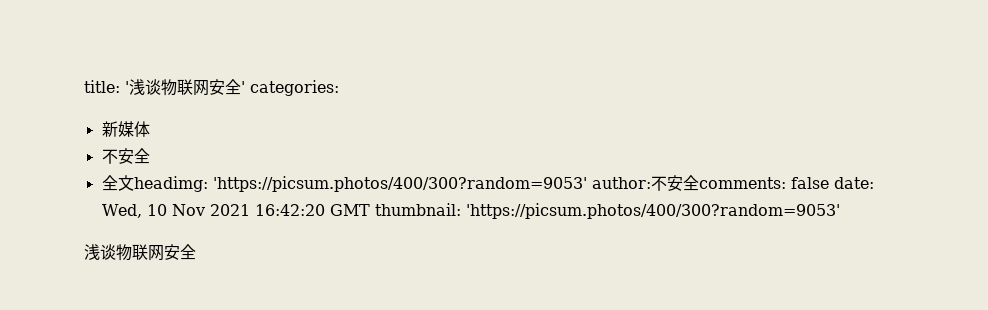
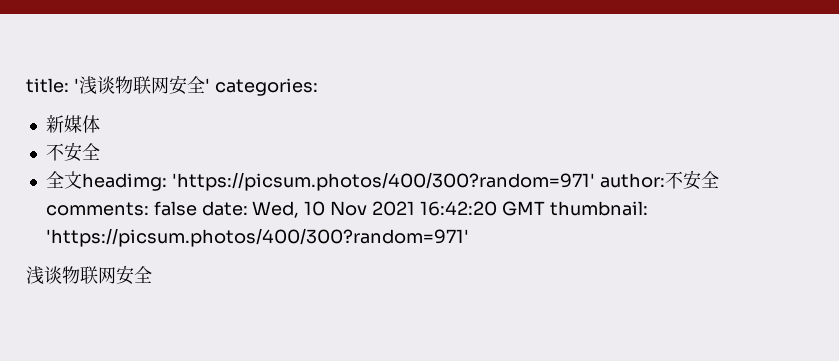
- 全文headimg: 'https://picsum.photos/400/300?random=9053' author:不安全comments: false date: Wed, 10 Nov 2021 16:42:20 GMT thumbnail: 'https://picsum.photos/400/300?random=9053'
+ 全文headimg: 'https://picsum.photos/400/300?random=971' author:不安全comments: false date: Wed, 10 Nov 2021 16:42:20 GMT thumbnail: 'https://picsum.photos/400/300?random=971'

